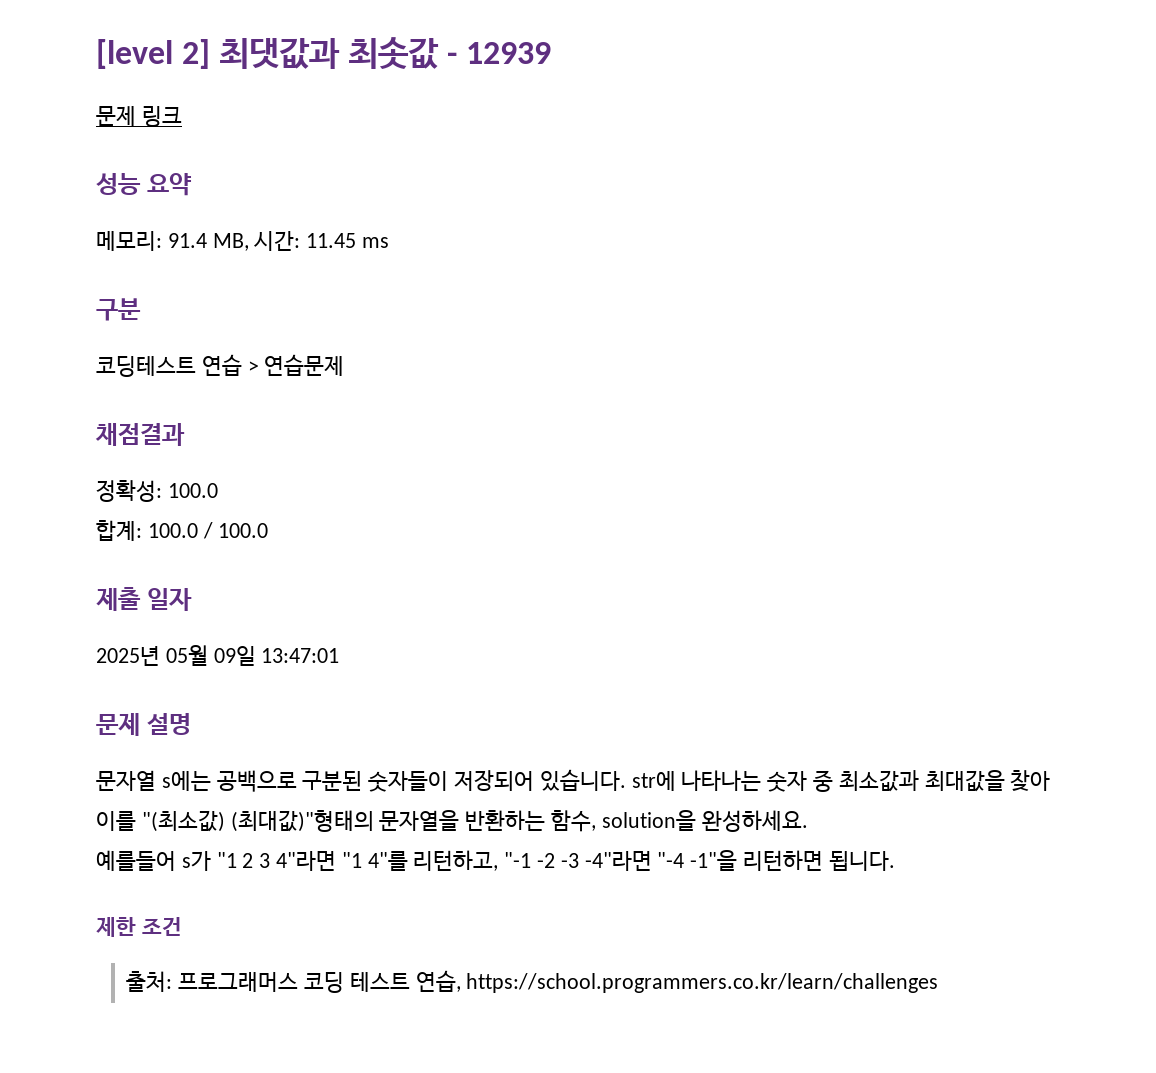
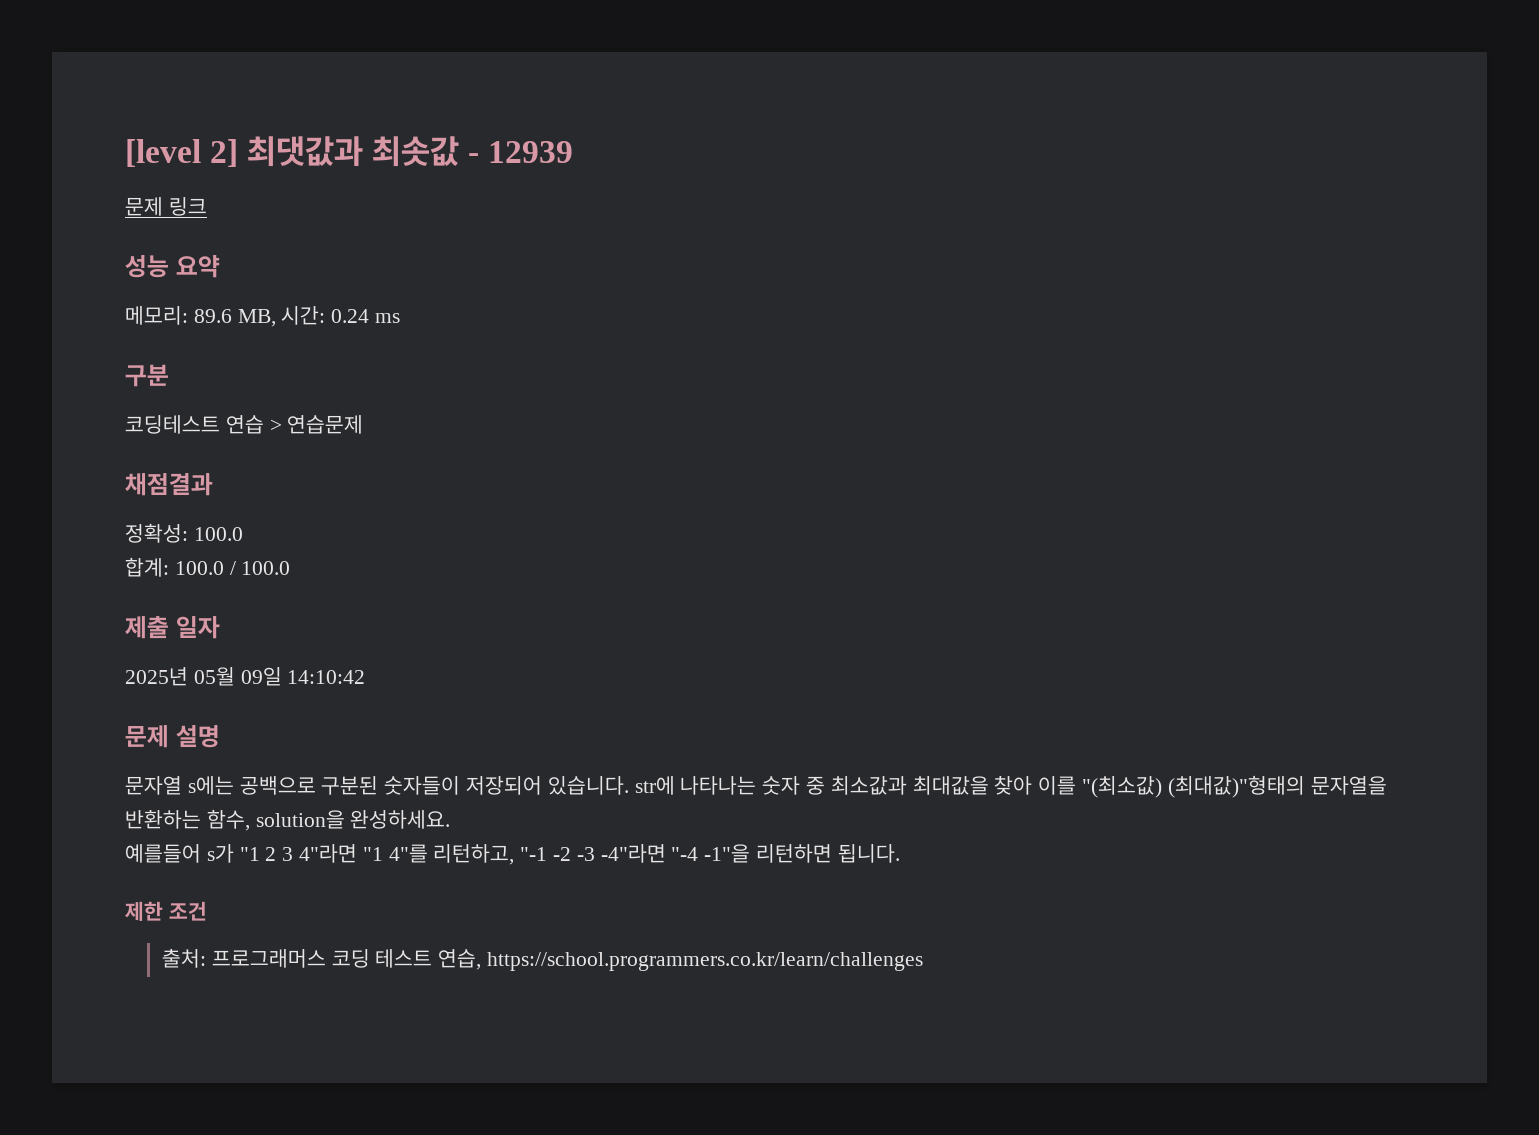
- 메모리: 91.4 MB, 시간: 11.45 ms
+ 메모리: 89.6 MB, 시간: 0.24 ms
- 2025년 05월 09일 13:47:01
+ 2025년 05월 09일 14:10:42

